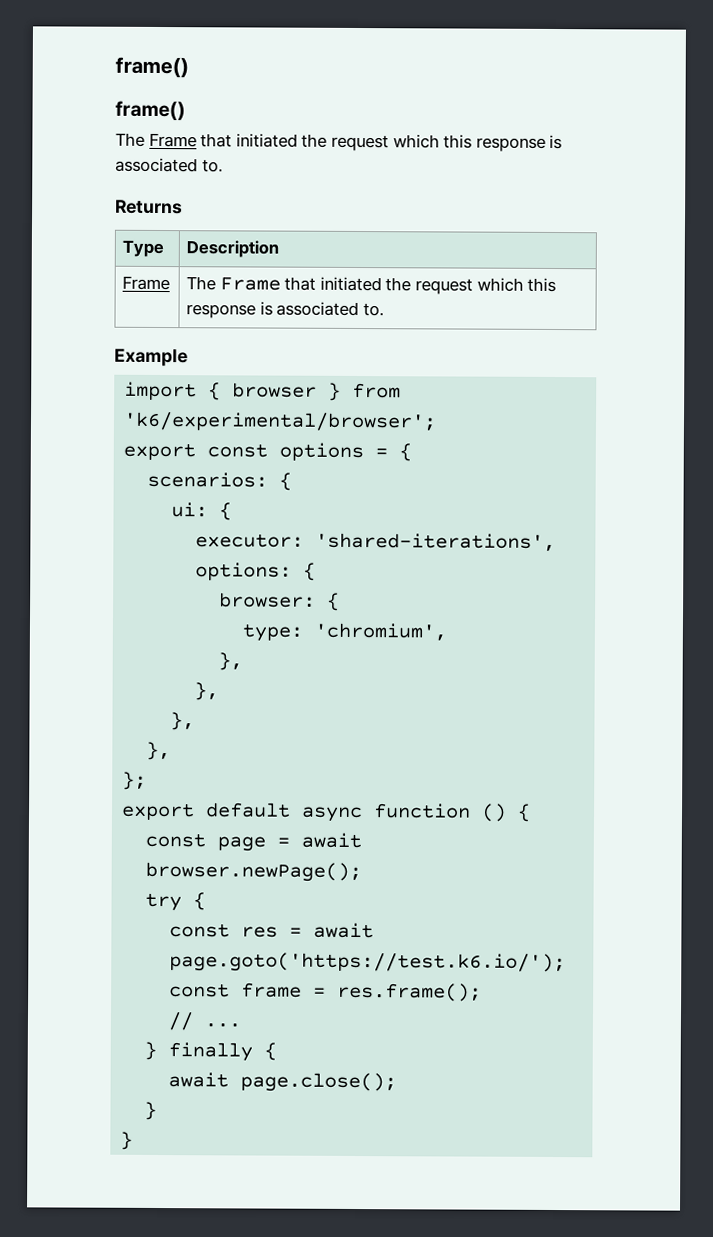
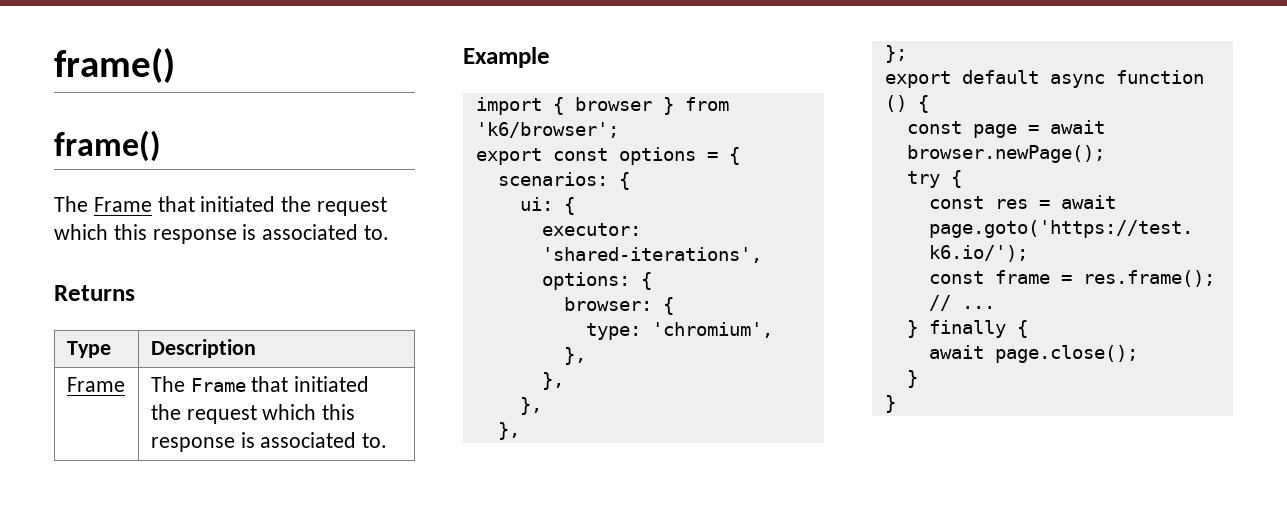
- import { browser } from 'k6/experimental/browser';
+ import { browser } from 'k6/browser';

